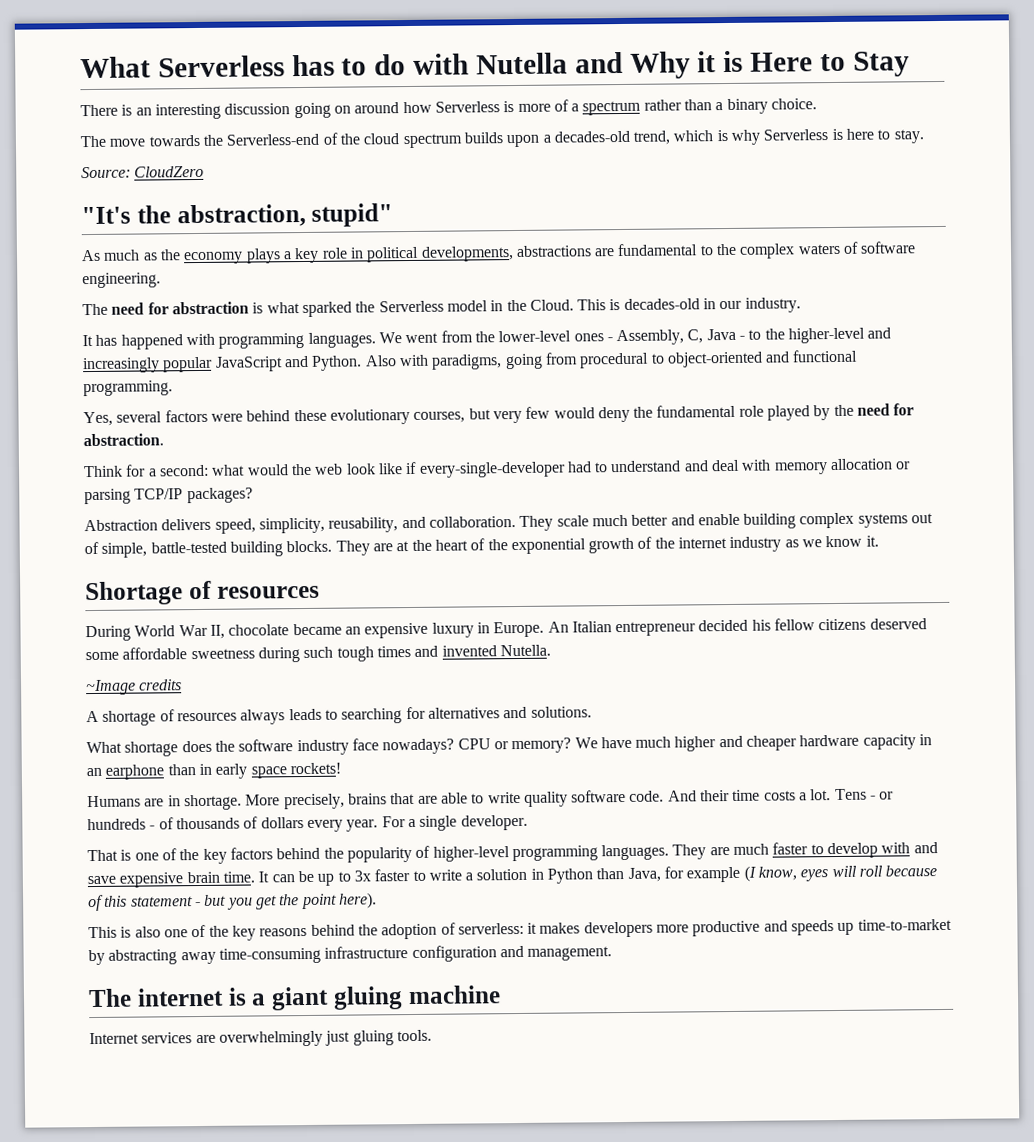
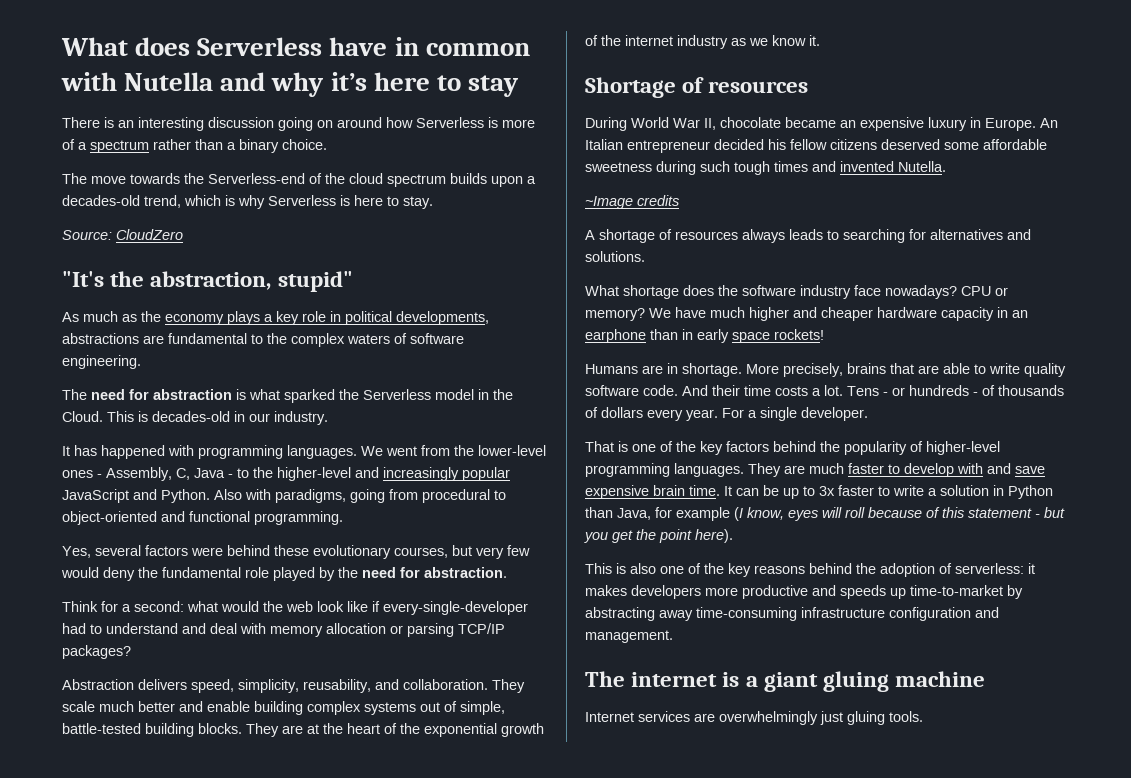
- What Serverless has to do with Nutella and Why it is Here to Stay
+ What does Serverless have in common with Nutella and why it’s here to stay

